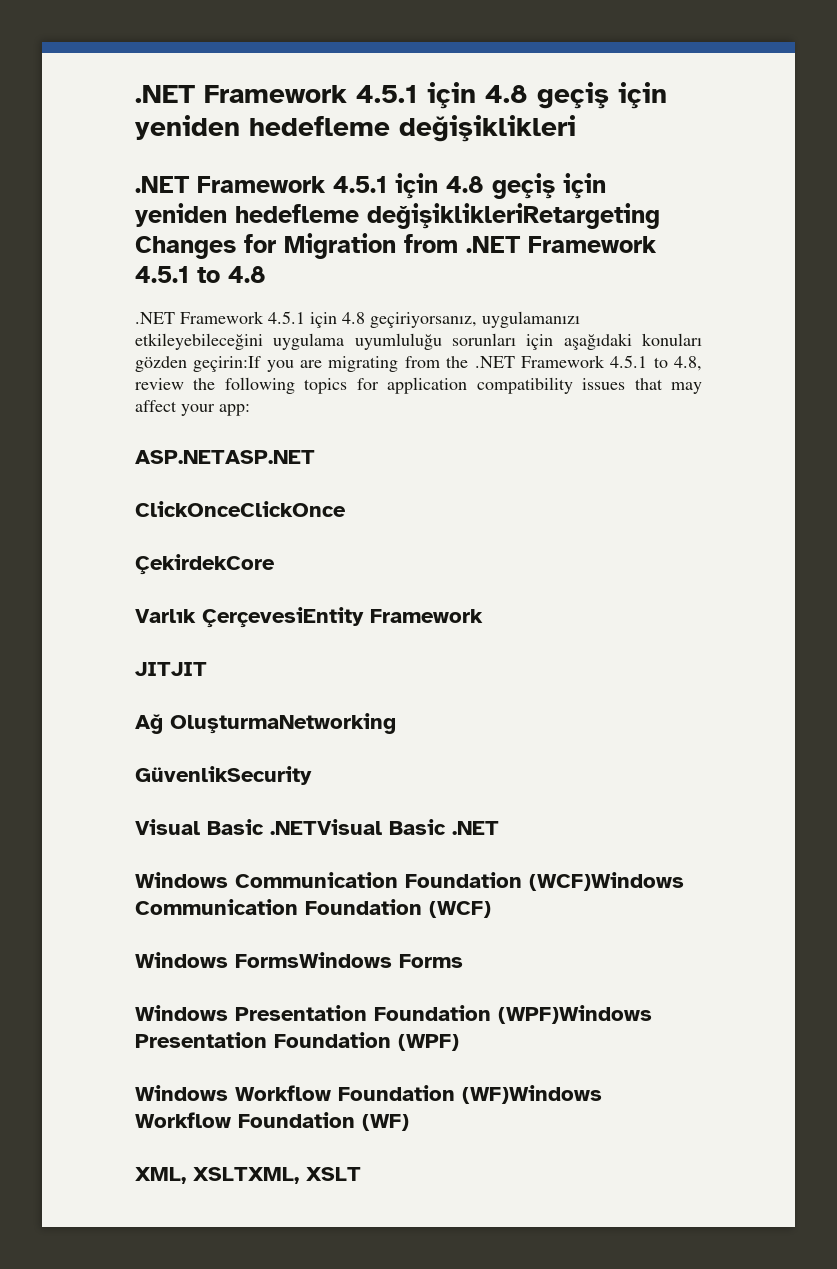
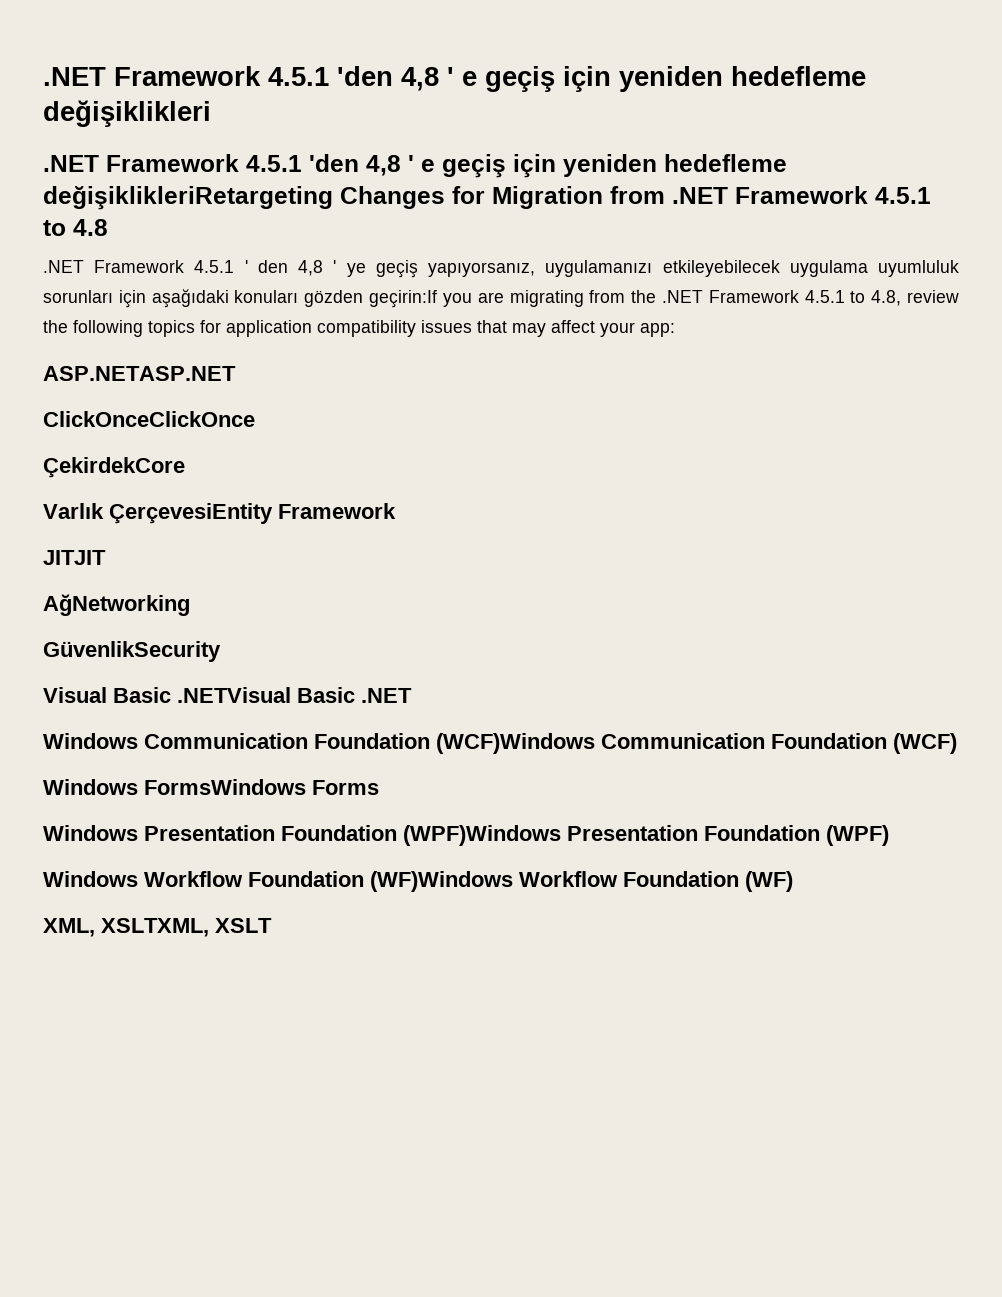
- .NET Framework 4.5.1 için 4.8 geçiş için yeniden hedefleme değişiklikleri
+ .NET Framework 4.5.1 'den 4,8 ' e geçiş için yeniden hedefleme değişiklikleri
- .NET Framework 4.5.1 için 4.8 geçiş için yeniden hedefleme değişiklikleriRetargeting Changes for Migration from .NET Framework 4.5.1 to 4.8
+ .NET Framework 4.5.1 'den 4,8 ' e geçiş için yeniden hedefleme değişiklikleriRetargeting Changes for Migration from .NET Framework 4.5.1 to 4.8
- .NET Framework 4.5.1 için 4.8 geçiriyorsanız, uygulamanızı etkileyebileceğini uygulama uyumluluğu sorunları için aşağıdaki konuları gözden geçirin:If you are migrating from the .NET Framework 4.5.1 to 4.8, review the following topics for application compatibility issues that may affect your app:
+ .NET Framework 4.5.1 ' den 4,8 ' ye geçiş yapıyorsanız, uygulamanızı etkileyebilecek uygulama uyumluluk sorunları için aşağıdaki konuları gözden geçirin:If you are migrating from the .NET Framework 4.5.1 to 4.8, review the following topics for application compatibility issues that may affect your app:
- Ağ OluşturmaNetworking
+ AğNetworking

